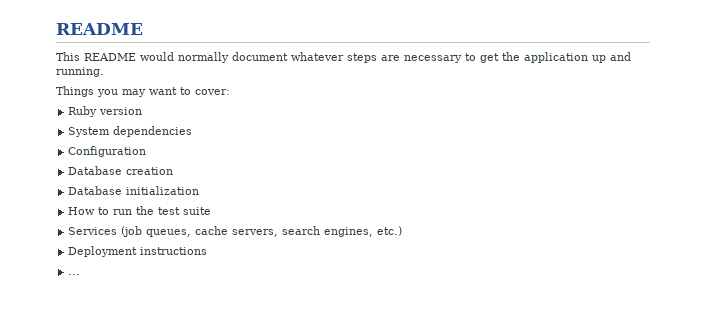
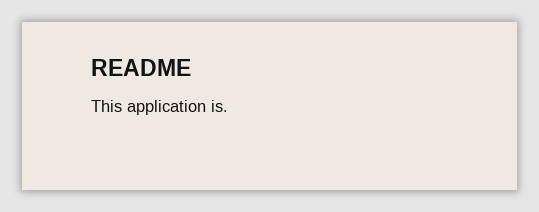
- This README would normally document whatever steps are necessary to get the application up and running.
- Things you may want to cover:
- Ruby version
- System dependencies
- Configuration
- Database creation
- Database initialization
- How to run the test suite
- Services (job queues, cache servers, search engines, etc.)
- Deployment instructions
- ...
+ This application is.

